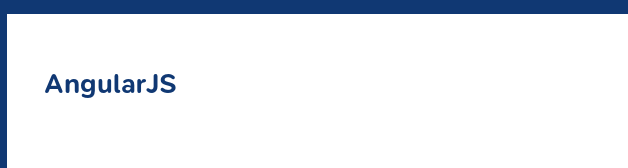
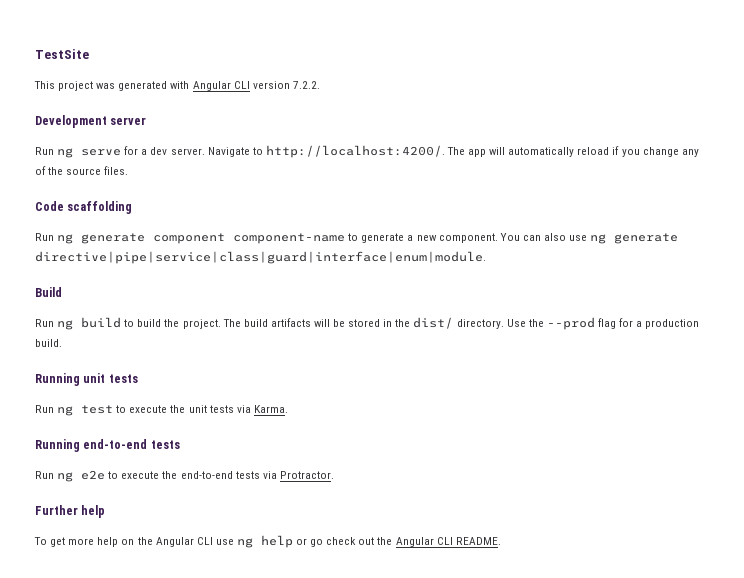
- AngularJS
+ TestSite
+ This project was generated with Angular CLI version 7.2.2.
+ Development server
+ Run ng serve for a dev server. Navigate to http://localhost:4200/. The app will automatically reload if you change any of the source files.
+ Code scaffolding
+ Run ng generate component component-name to generate a new component. You can also use ng generate directive|pipe|service|class|guard|interface|enum|module.
+ Build
+ Run ng build to build the project. The build artifacts will be stored in the dist/ directory. Use the --prod flag for a production build.
+ Running unit tests
+ Run ng test to execute the unit tests via Karma.
+ Running end-to-end tests
+ Run ng e2e to execute the end-to-end tests via Protractor.
+ Further help
+ To get more help on the Angular CLI use ng help or go check out the Angular CLI README.

